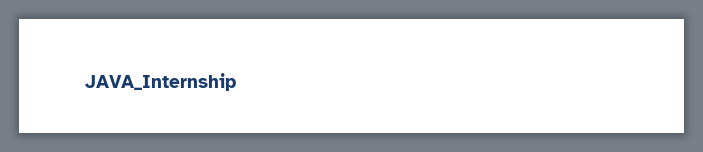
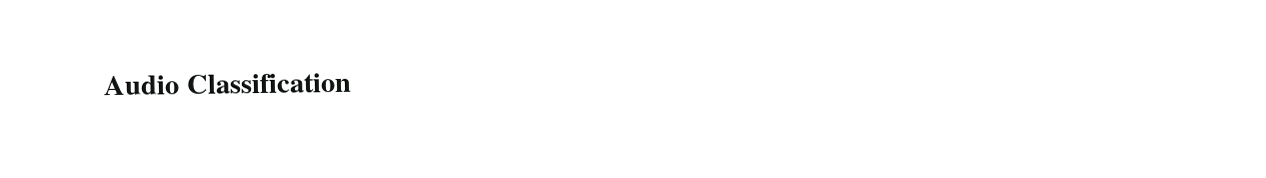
- JAVA_Internship
+ Audio Classification

